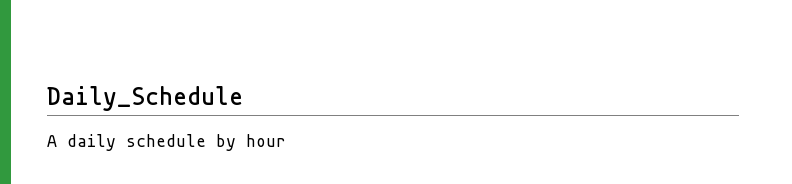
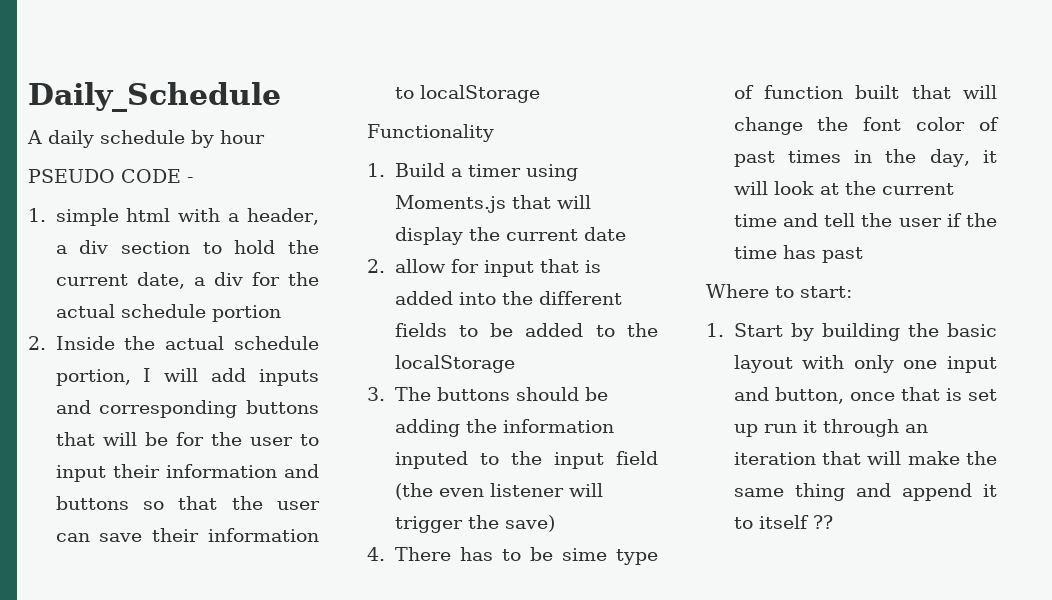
+ PSEUDO CODE -
+ 1. simple html with a header, a div section to hold the current date, a div for the actual schedule portion
+ 2. Inside the actual schedule portion, I will add inputs and corresponding buttons that will be for the user to input their information and buttons so that the user can save their information to localStorage
+ Functionality
+ 1. Build a timer using Moments.js that will display the current date
+ 2. allow for input that is added into the different fields to be added to the localStorage
+ 3. The buttons should be adding the information inputed to the input field (the even listener will trigger the save)
+ 4. There has to be sime type of function built that will change the font color of past times in the day, it will look at the current time and tell the user if the time has past
+ Where to start:
+ 1. Start by building the basic layout with only one input and button, once that is set up run it through an iteration that will make the same thing and append it to itself ??

